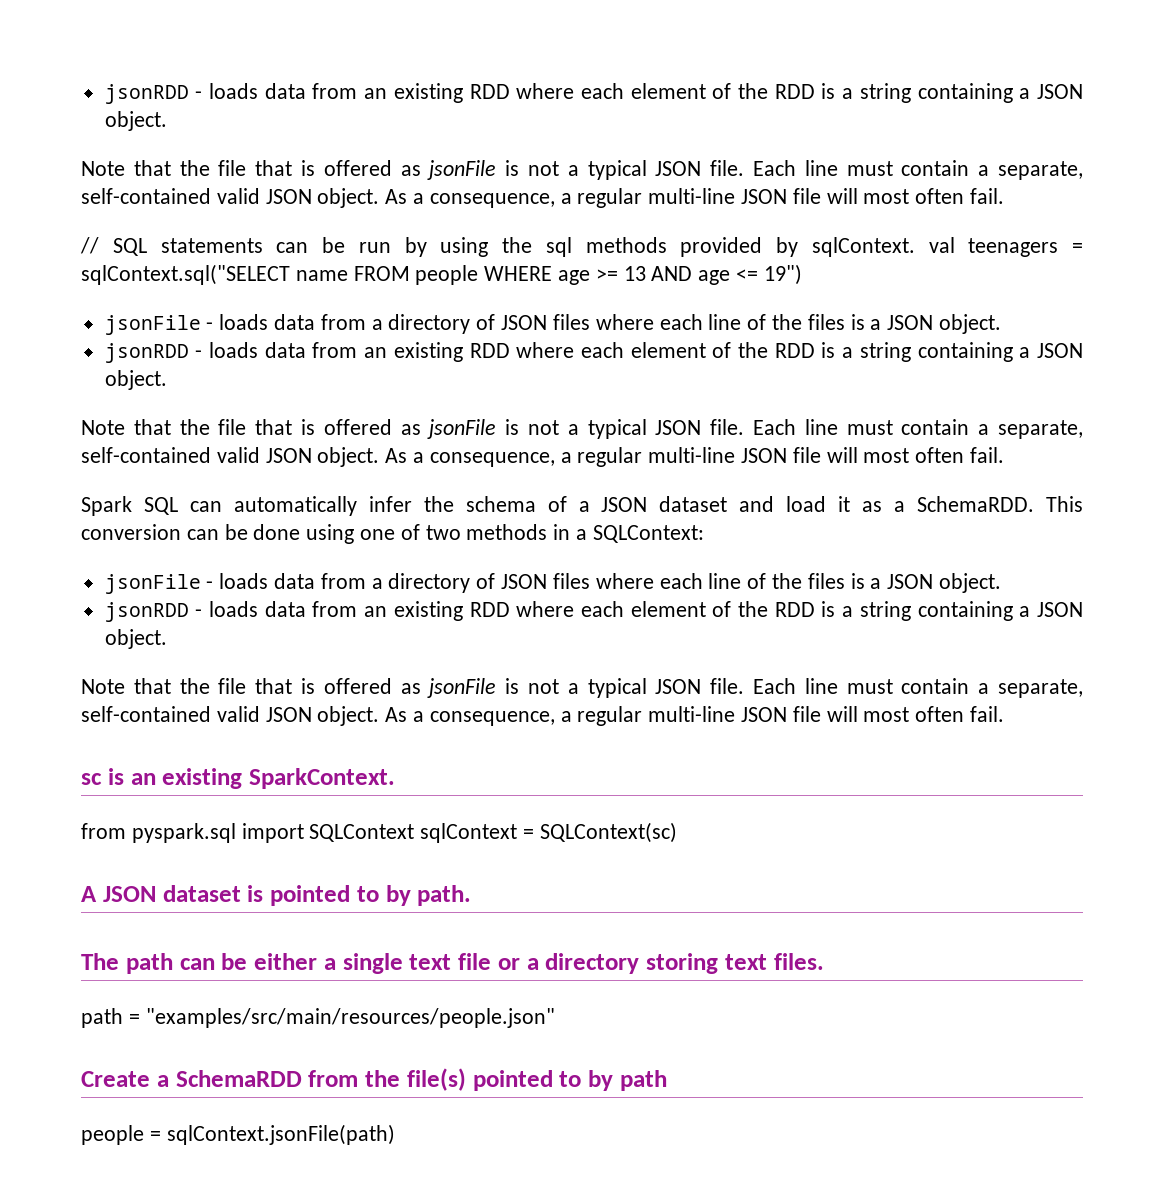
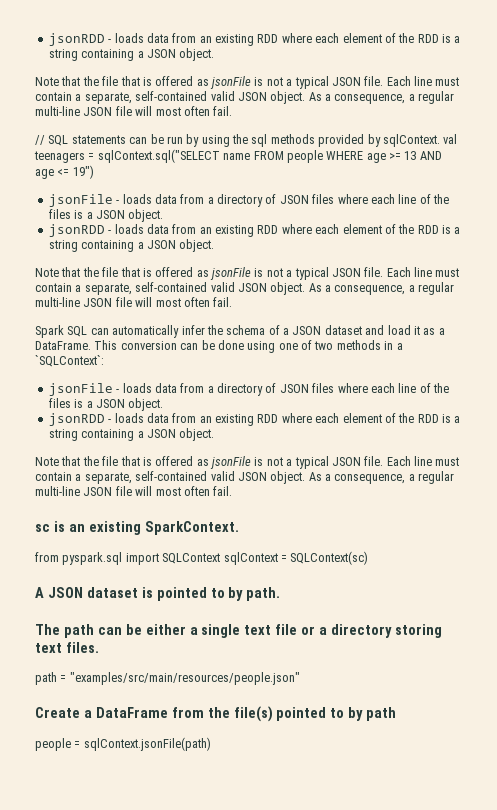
- Spark SQL can automatically infer the schema of a JSON dataset and load it as a SchemaRDD.
+ Spark SQL can automatically infer the schema of a JSON dataset and load it as a DataFrame.
- This conversion can be done using one of two methods in a SQLContext:
+ This conversion can be done using one of two methods in a `SQLContext`:
- Create a SchemaRDD from the file(s) pointed to by path
+ Create a DataFrame from the file(s) pointed to by path

